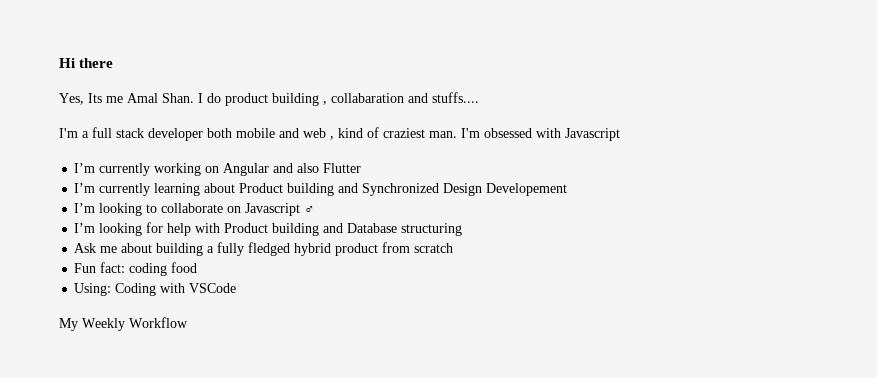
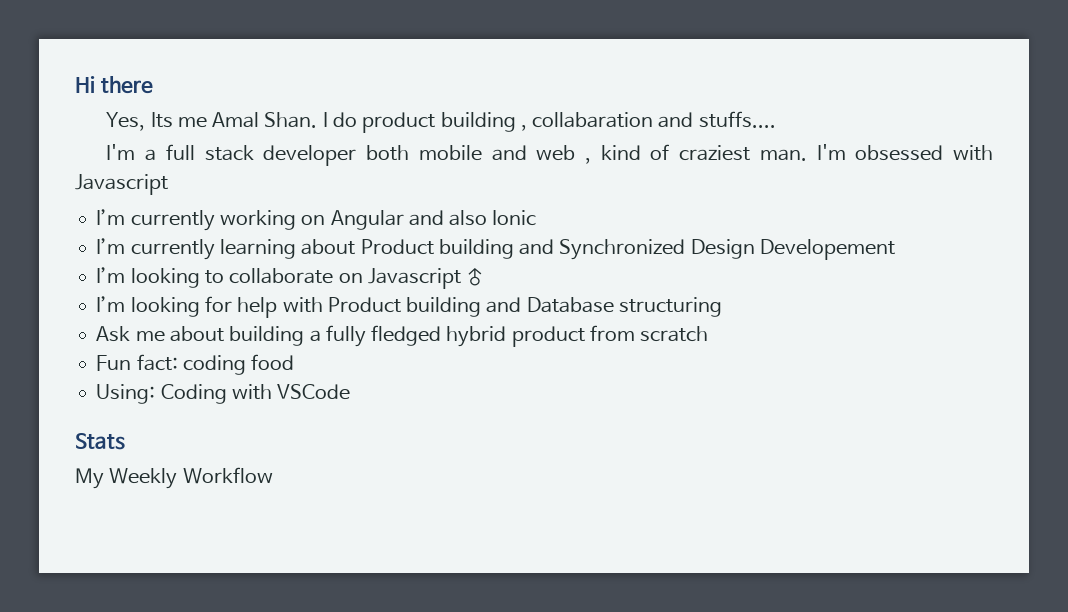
- I’m currently working on Angular and also Flutter
+ I’m currently working on Angular and also Ionic
+ Stats

